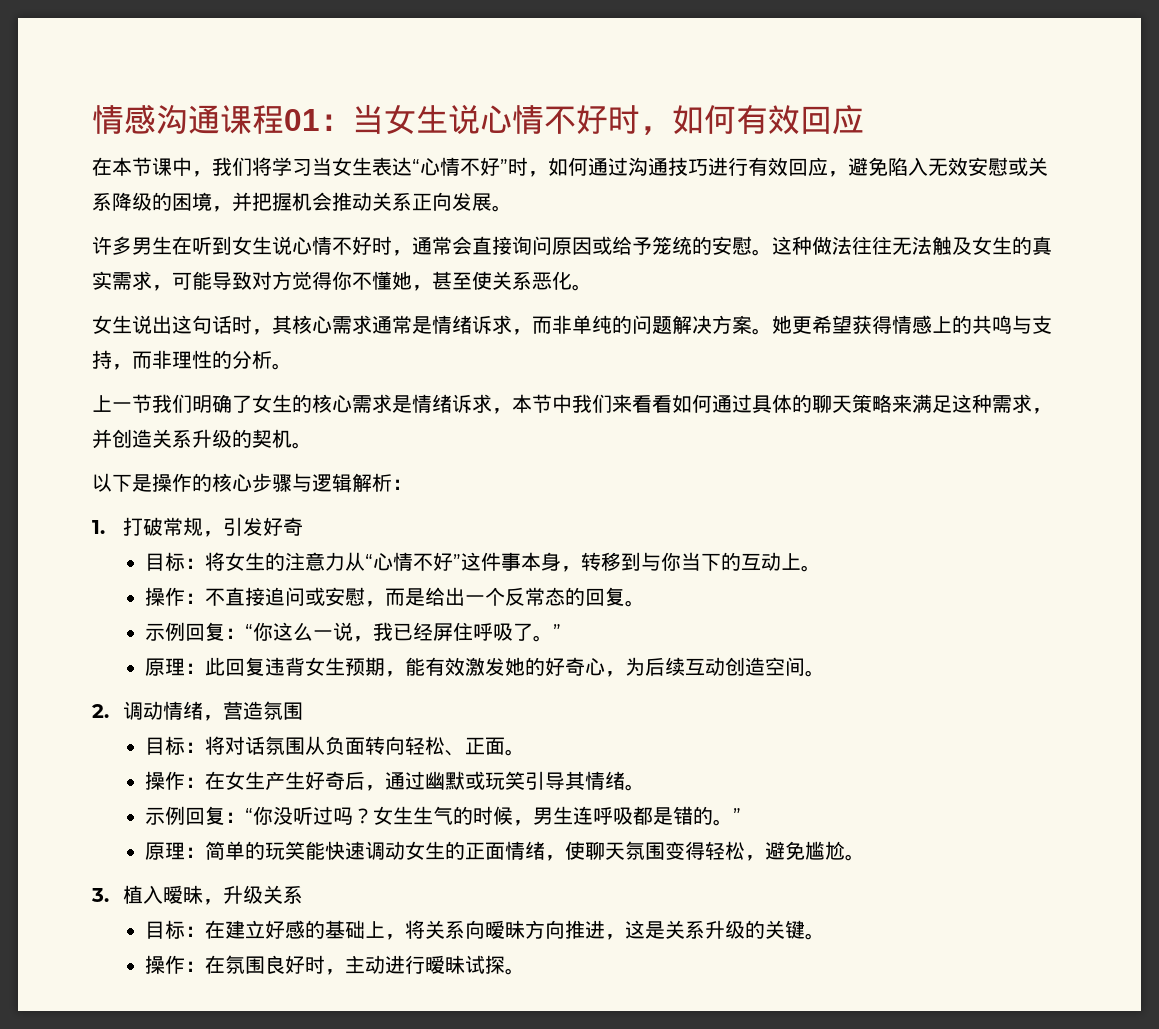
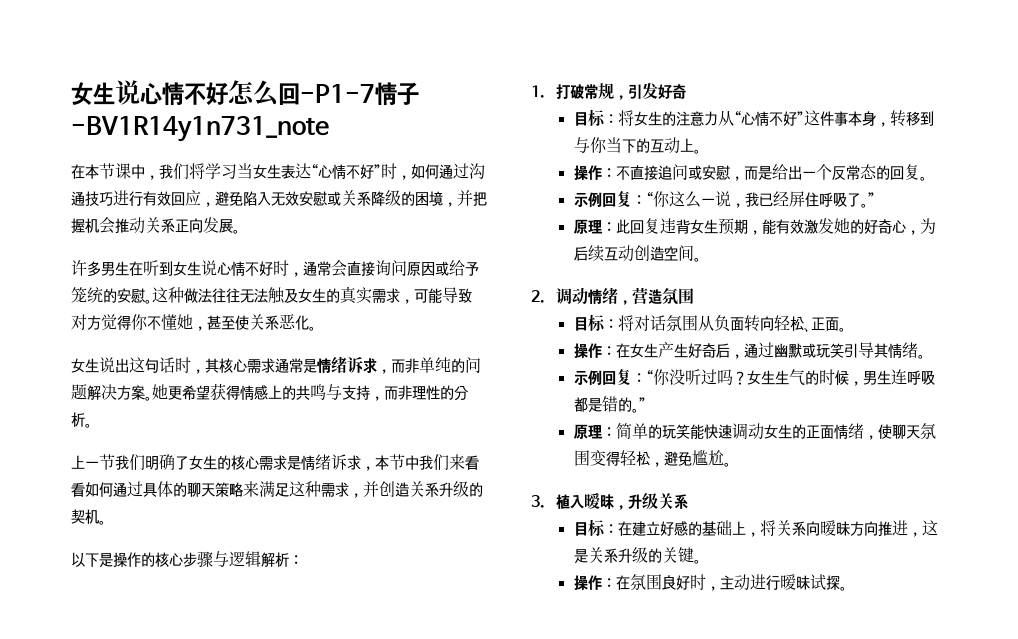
- 情感沟通课程01：当女生说心情不好时，如何有效回应
+ 女生说心情不好怎么回-P1-7情子-BV1R14y1n731_note

